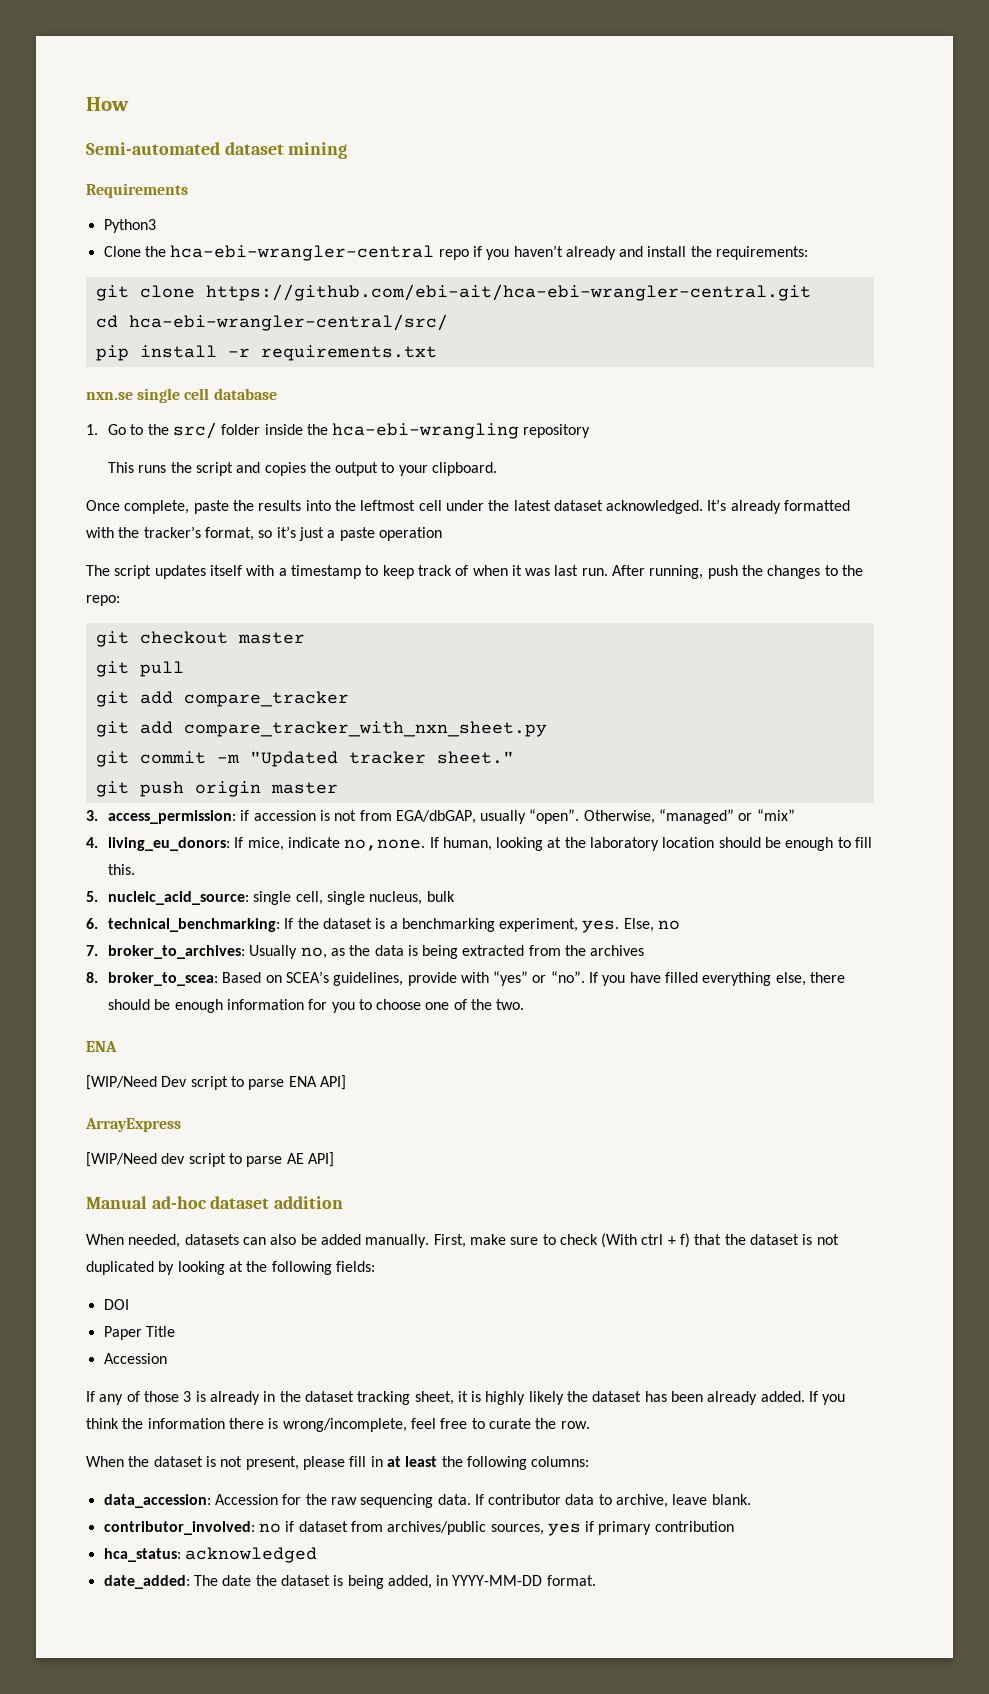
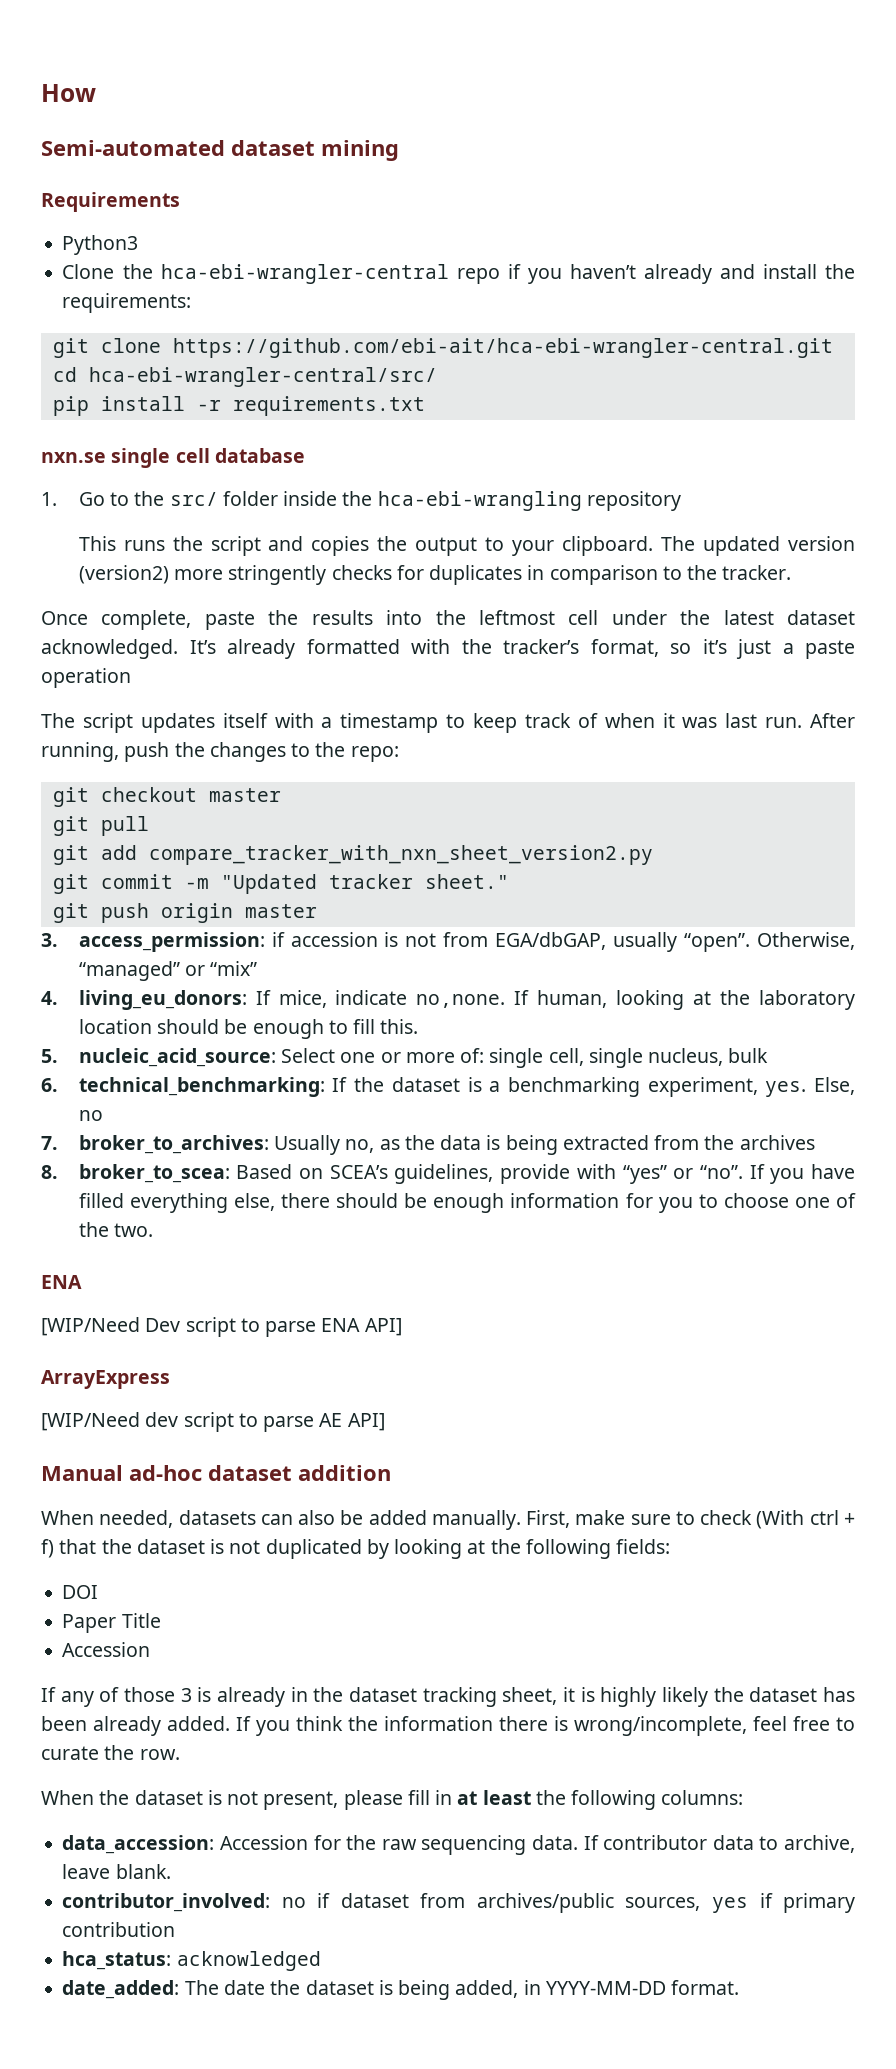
+ The updated version (version2) more stringently checks for duplicates in comparison to the tracker.
- git add compare_tracker
- git add compare_tracker_with_nxn_sheet.py
+ git add compare_tracker_with_nxn_sheet_version2.py
- 5. nucleic_acid_source: single cell, single nucleus, bulk
+ 5. nucleic_acid_source: Select one or more of: single cell, single nucleus, bulk

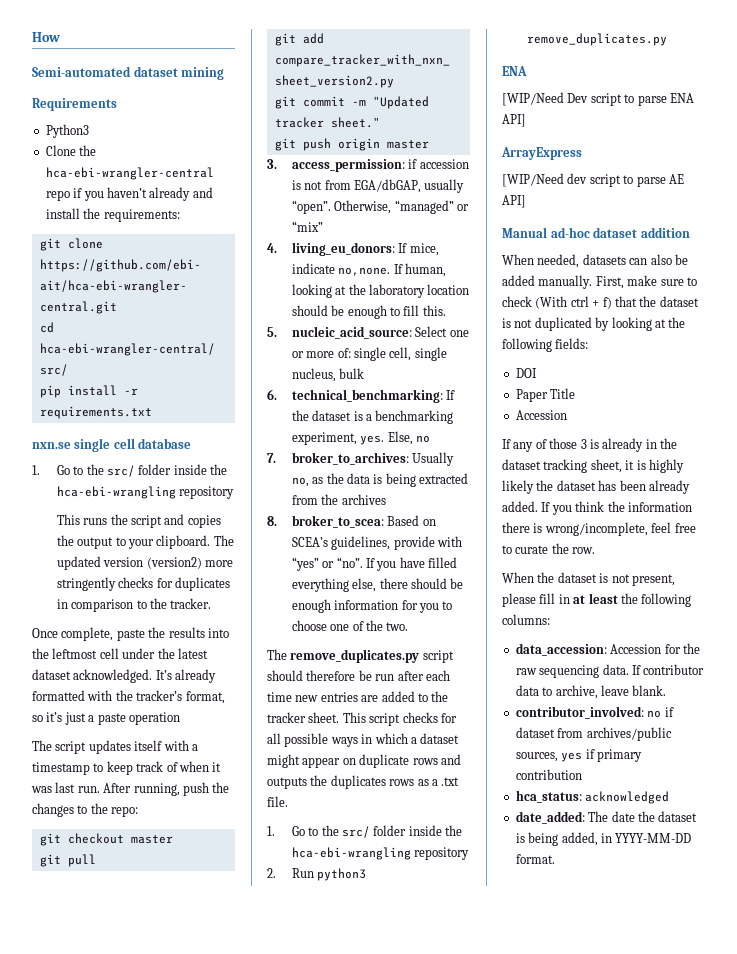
+ The remove_duplicates.py script should therefore be run after each time new entries are added to the tracker sheet. This script checks for all possible ways in which a dataset might appear on duplicate rows and outputs the duplicates rows as a .txt file.
+ 1. Go to the src/ folder inside the hca-ebi-wrangling repository
+ 2. Run python3 remove_duplicates.py

